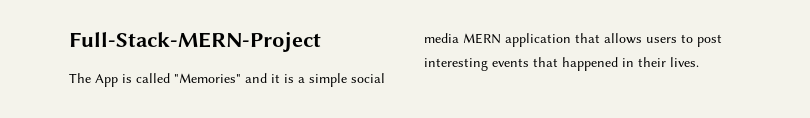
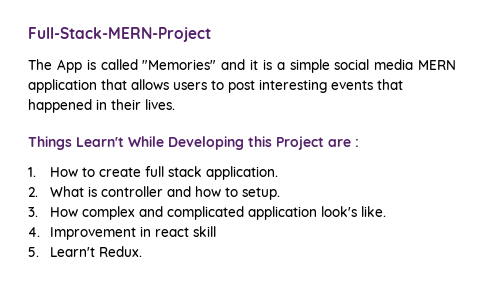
+ Things Learn't While Developing this Project are :
+ 1. How to create full stack application.
+ 2. What is controller and how to setup.
+ 3. How complex and complicated application look's like.
+ 4. Improvement in react skill
+ 5. Learn't Redux.

